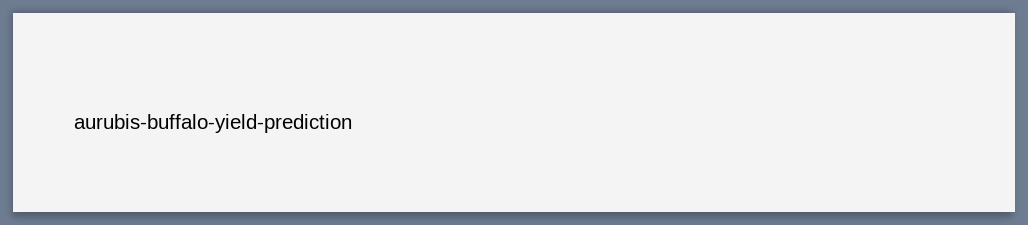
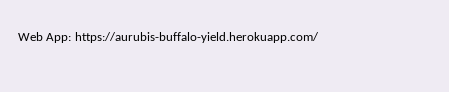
- aurubis-buffalo-yield-prediction
+ Web App: https://aurubis-buffalo-yield.herokuapp.com/

